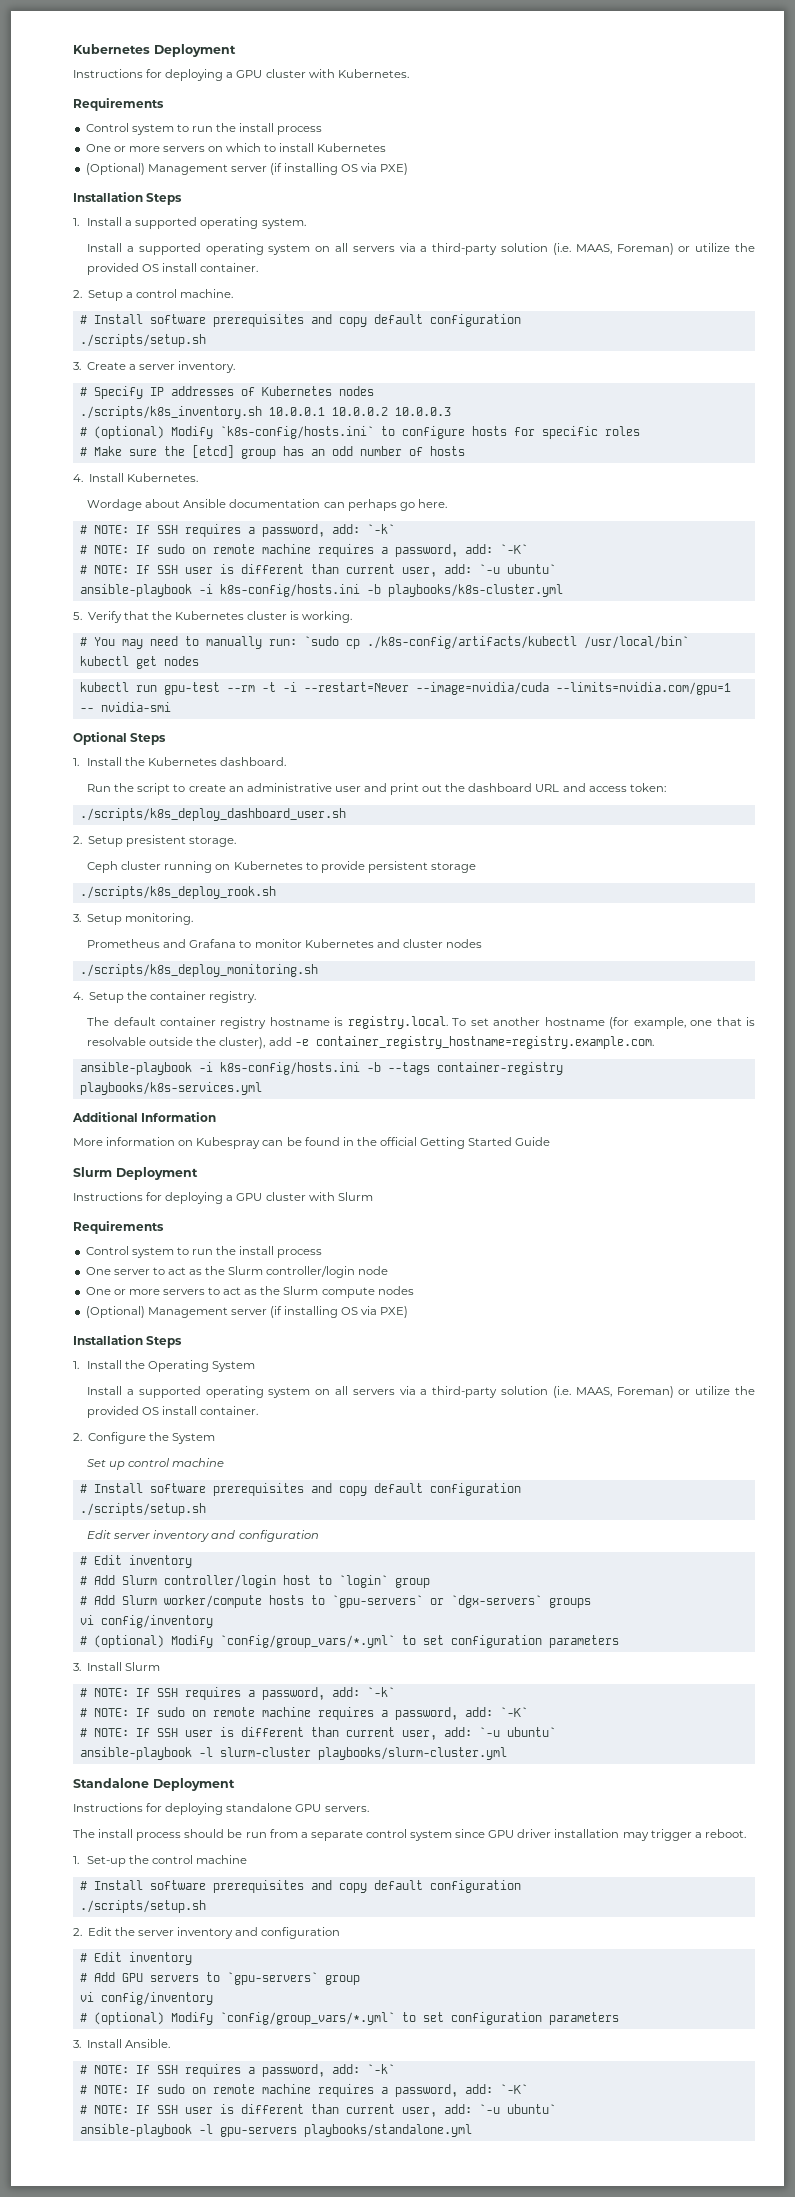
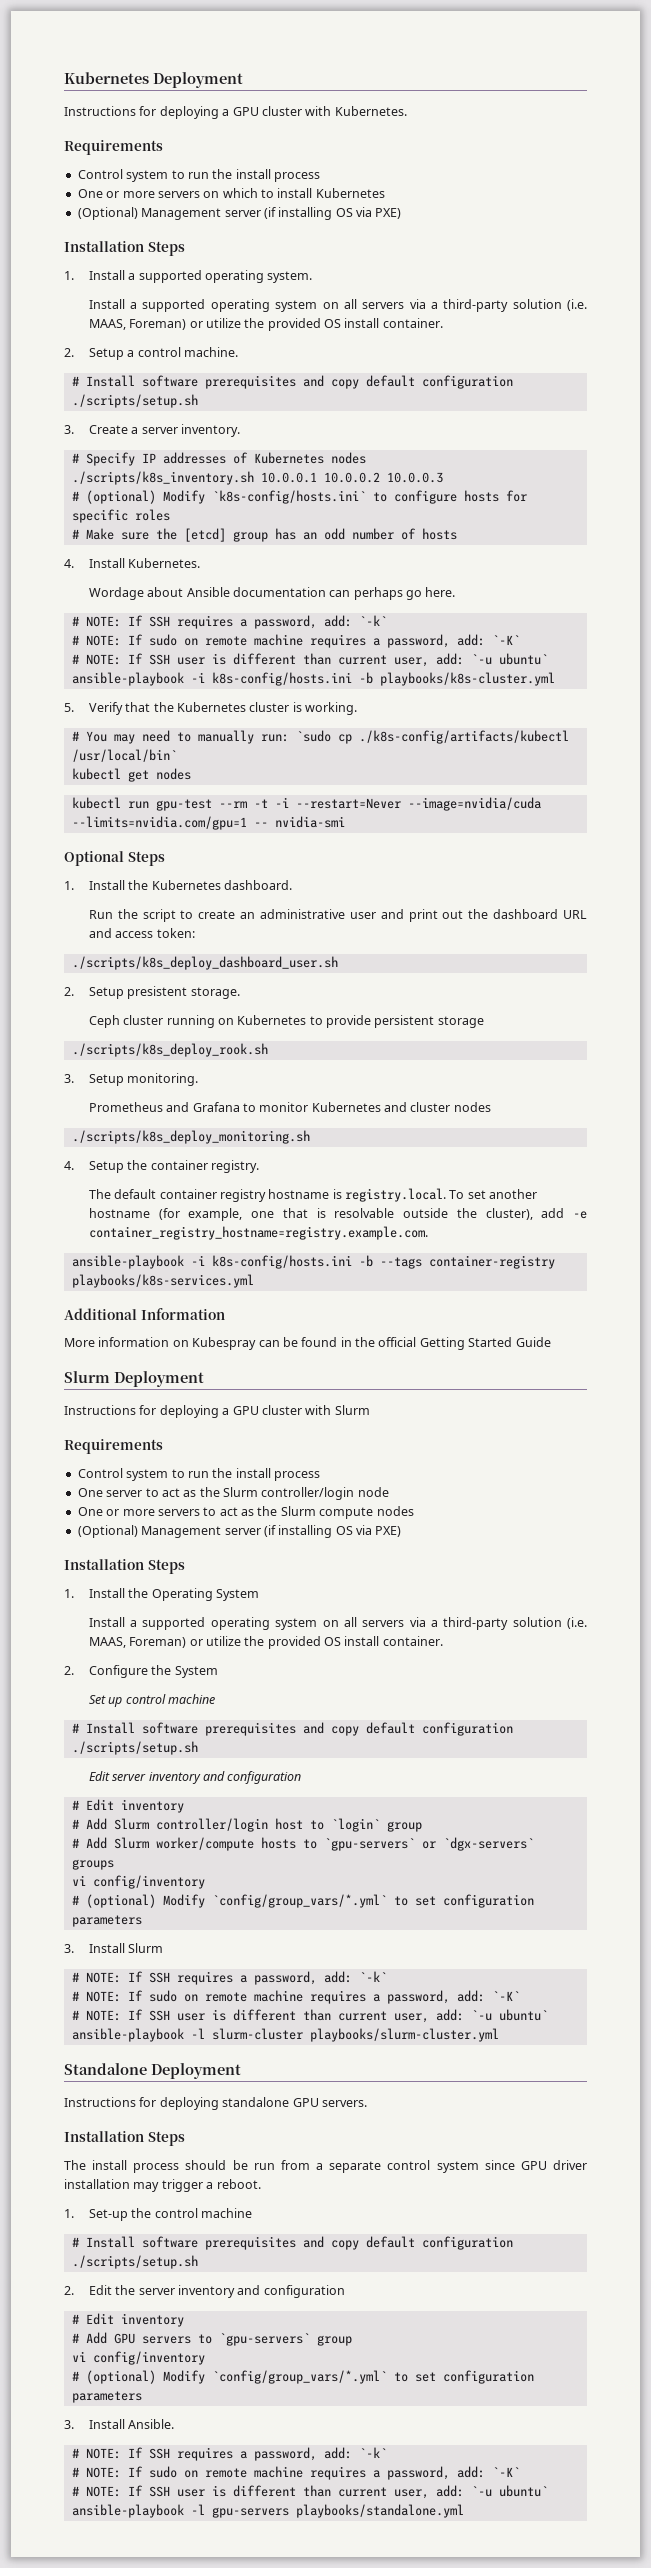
  Instructions for deploying standalone GPU servers.
+ Installation Steps

